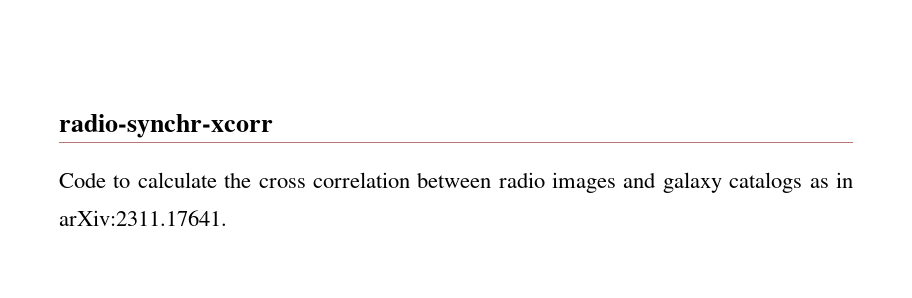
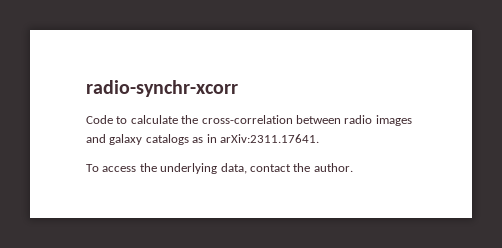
- Code to calculate the cross correlation between radio images and galaxy catalogs as in arXiv:2311.17641.
+ Code to calculate the cross-correlation between radio images and galaxy catalogs as in arXiv:2311.17641.
+ To access the underlying data, contact the author.

